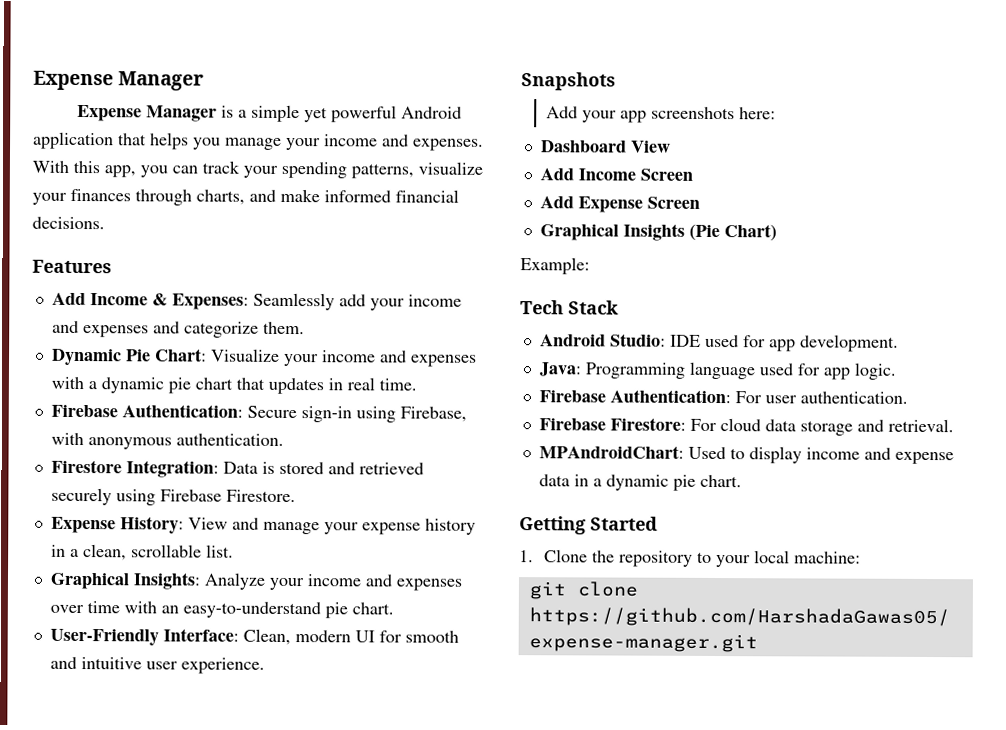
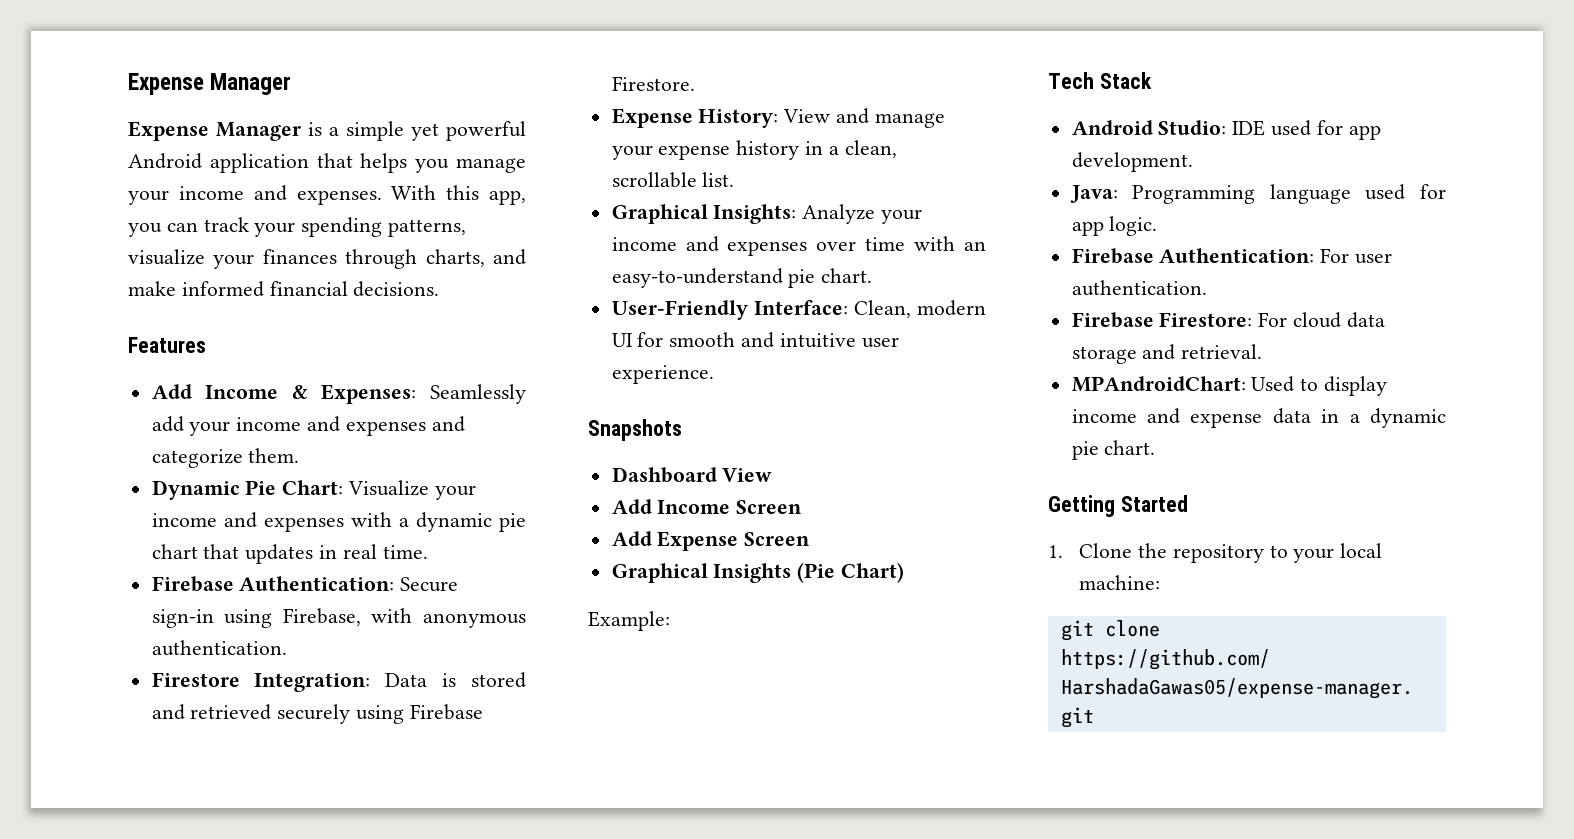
- Add your app screenshots here:

